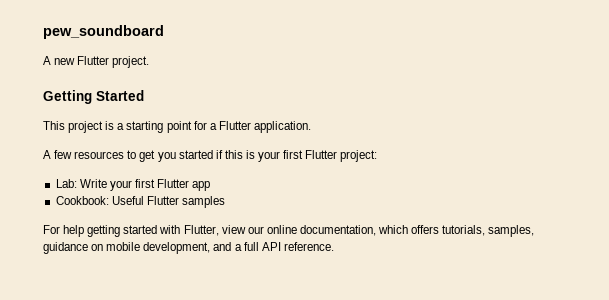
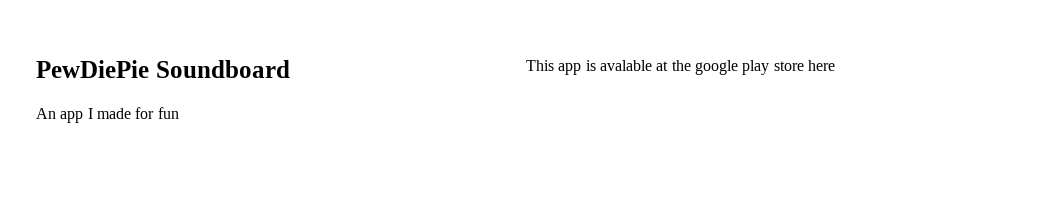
- pew_soundboard
- A new Flutter project.
- Getting Started
- This project is a starting point for a Flutter application.
- A few resources to get you started if this is your first Flutter project:
- Lab: Write your first Flutter app
- Cookbook: Useful Flutter samples
- For help getting started with Flutter, view our online documentation, which offers tutorials, samples, guidance on mobile development, and a full API reference.
+ PewDiePie Soundboard
+ An app I made for fun
+ This app is avalable at the google play store here

